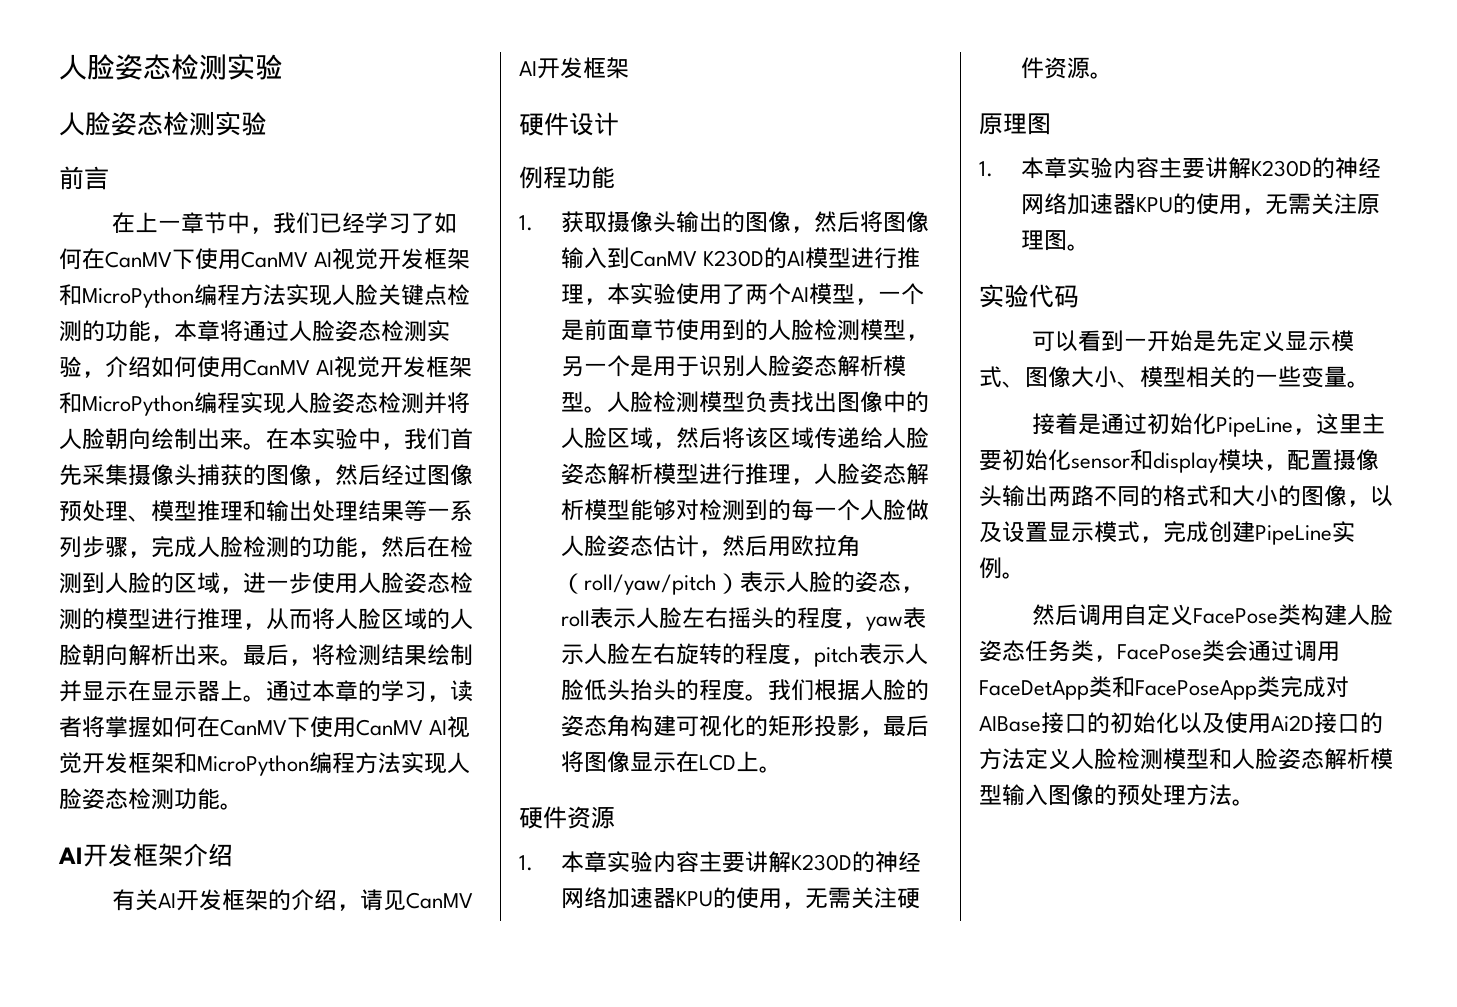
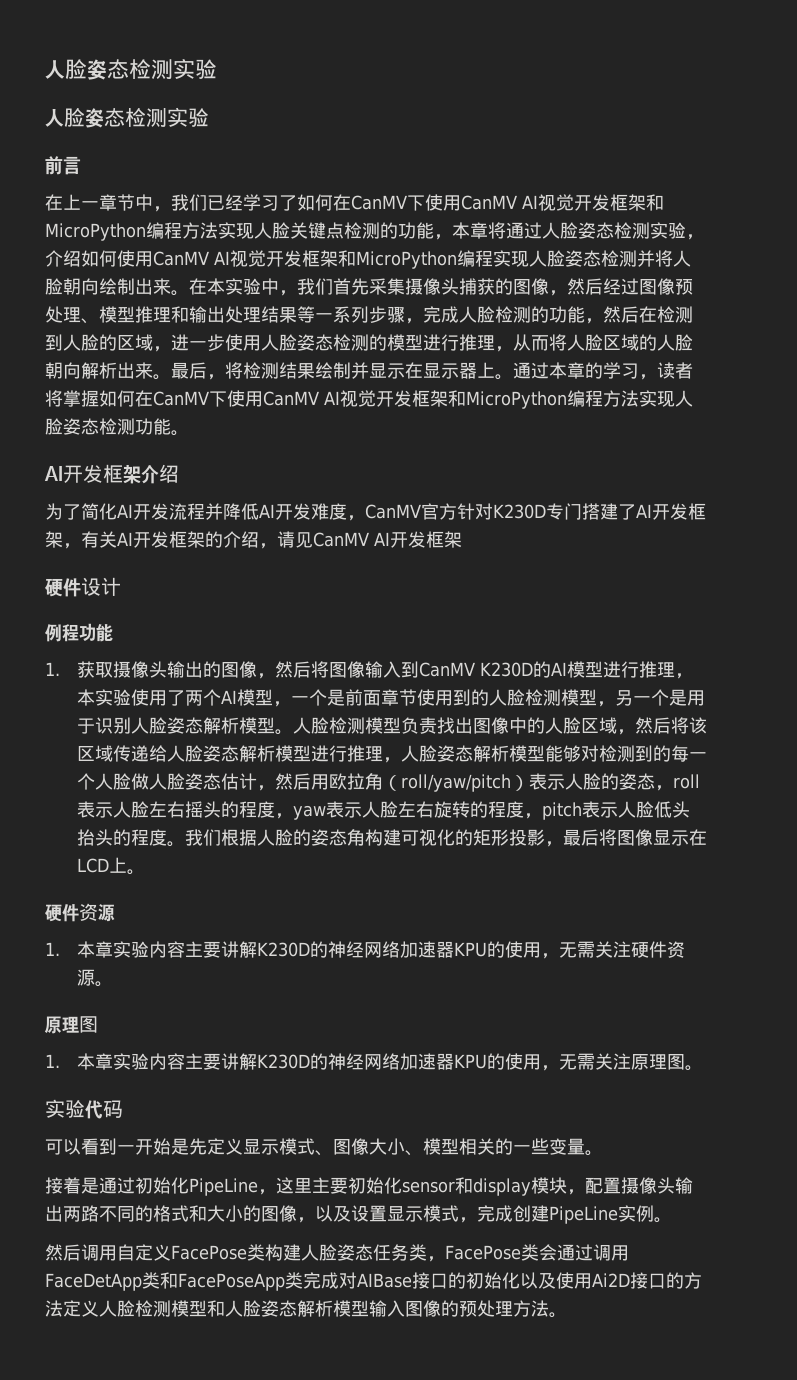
- 有关AI开发框架的介绍，请见CanMV AI开发框架
+ 为了简化AI开发流程并降低AI开发难度，CanMV官方针对K230D专门搭建了AI开发框架，有关AI开发框架的介绍，请见CanMV AI开发框架

